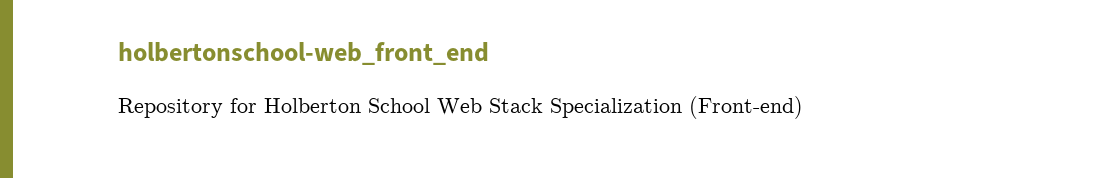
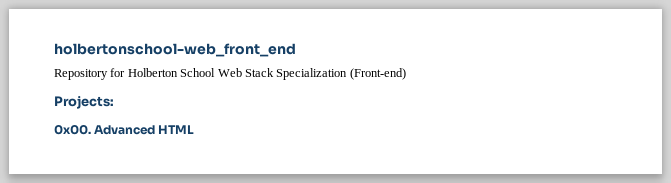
+ Projects:
+ 0x00. Advanced HTML

